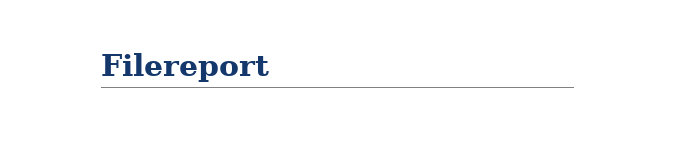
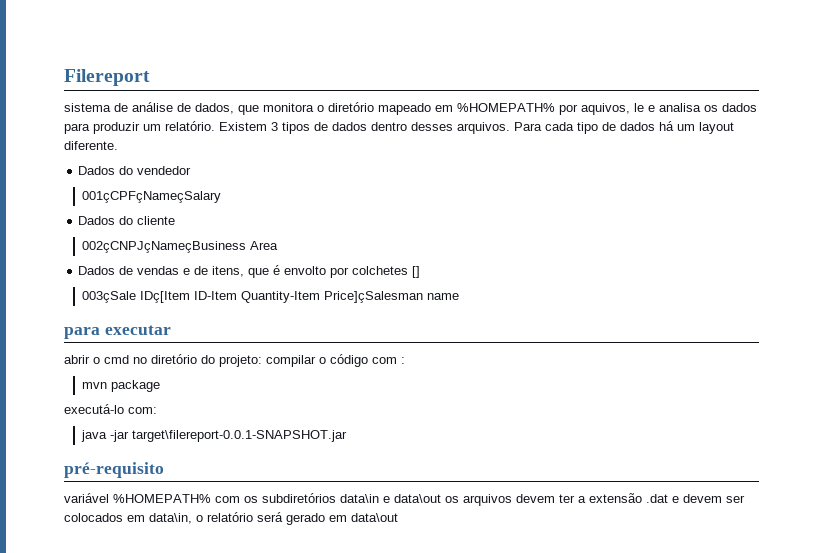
+ sistema de análise de dados, que monitora o diretório mapeado em %HOMEPATH% por aquivos, le e analisa os dados para produzir um relatório. Existem 3 tipos de dados dentro desses arquivos. Para cada tipo de dados há um layout diferente.
+ Dados do vendedor
+ 001çCPFçNameçSalary
+ Dados do cliente
+ 002çCNPJçNameçBusiness Area
+ Dados de vendas e de itens, que é envolto por colchetes []
+ 003çSale IDç[Item ID-Item Quantity-Item Price]çSalesman name
+ para executar
+ abrir o cmd no diretório do projeto: compilar o código com :
+ mvn package
+ executá-lo com:
+ java -jar target\filereport-0.0.1-SNAPSHOT.jar
+ pré-requisito
+ variável %HOMEPATH% com os subdiretórios data\in e data\out os arquivos devem ter a extensão .dat e devem ser colocados em data\in, o relatório será gerado em data\out

